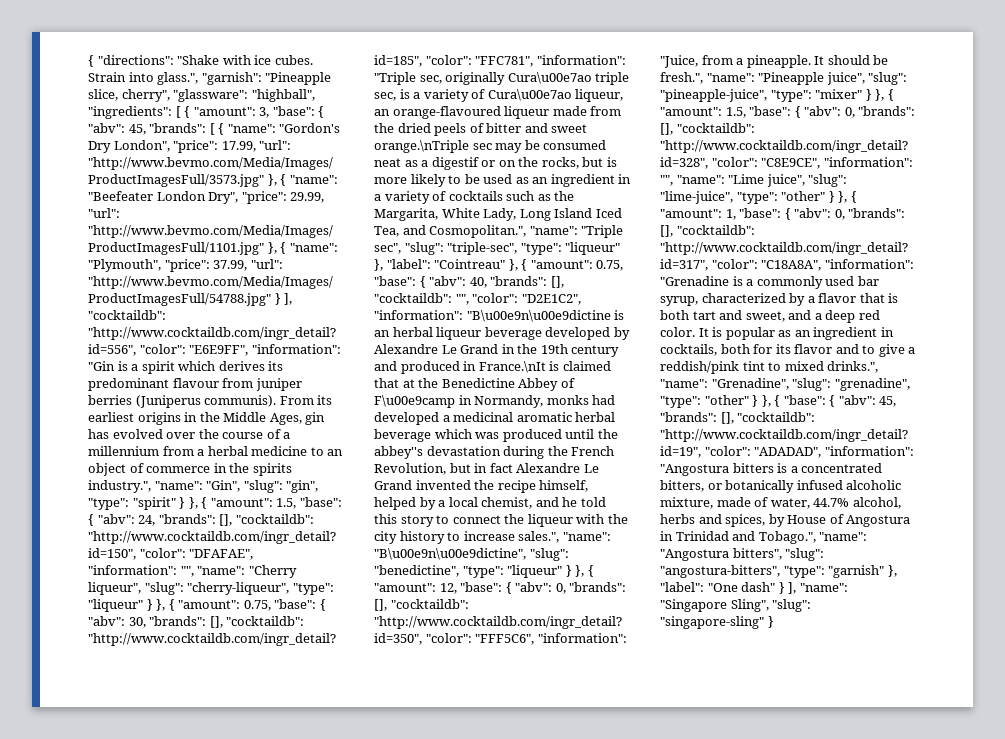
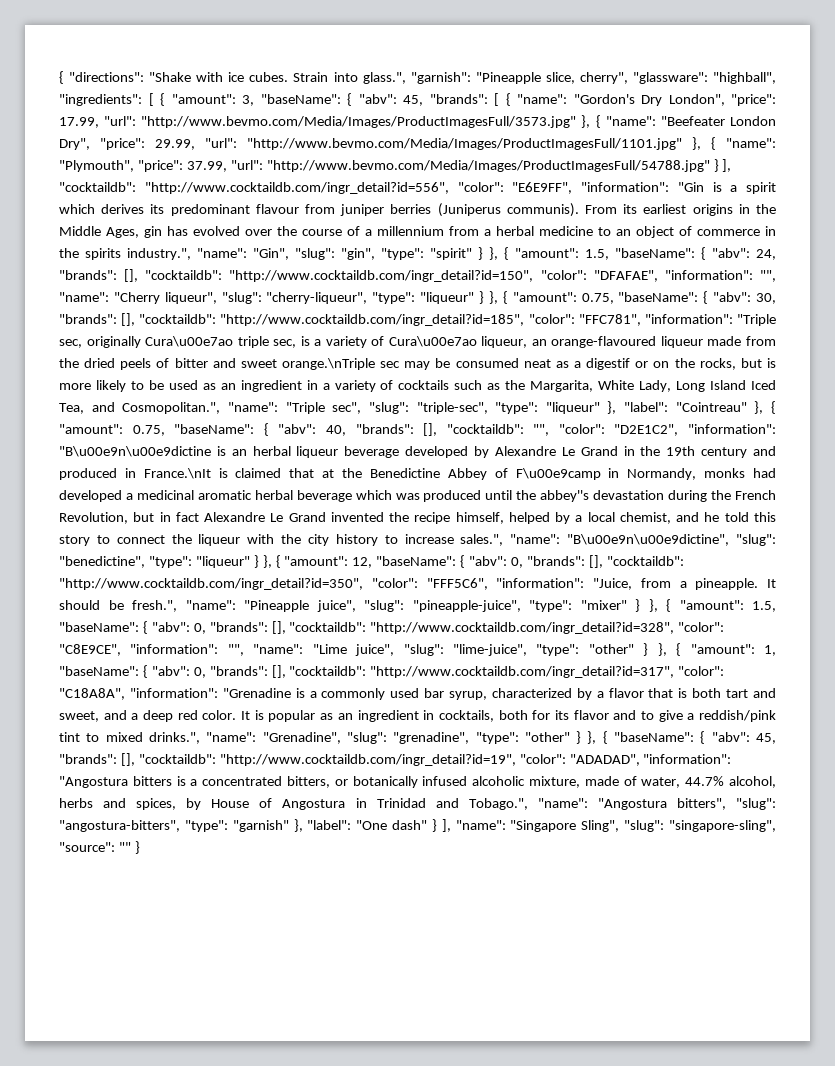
- 3, "base":
+ 3, "baseName":
- "spirit" } }, { "amount": 1.5, "base":
+ "spirit" } }, { "amount": 1.5, "baseName":
- "liqueur" } }, { "amount": 0.75, "base":
+ "liqueur" } }, { "amount": 0.75, "baseName":
- "Cointreau" }, { "amount": 0.75, "base":
+ "Cointreau" }, { "amount": 0.75, "baseName":
- 12, "base":
+ 12, "baseName":
- "mixer" } }, { "amount": 1.5, "base":
+ "mixer" } }, { "amount": 1.5, "baseName":
- 1, "base":
+ 1, "baseName":
- "other" } }, { "base":
+ "other" } }, { "baseName":
- "singapore-sling" }
+ "singapore-sling", "source": "" }

